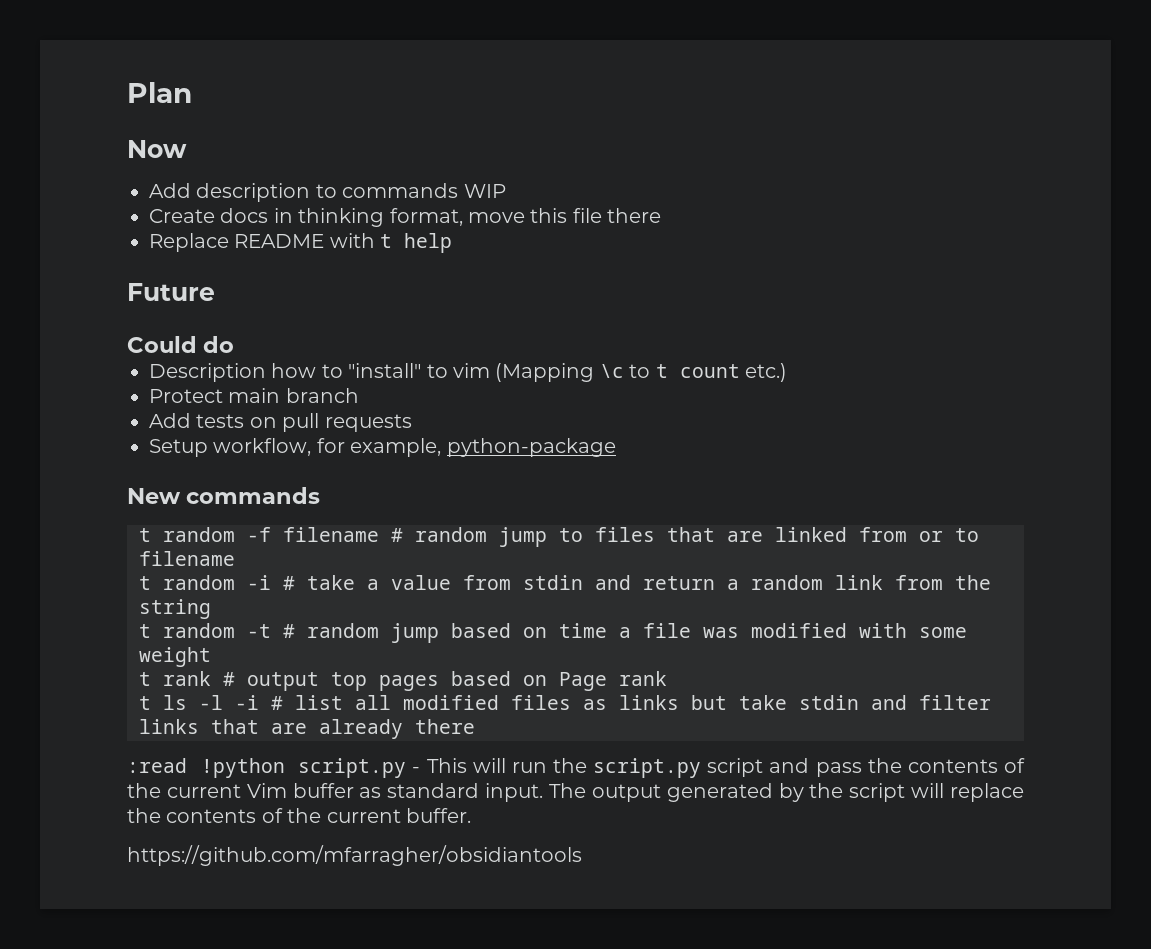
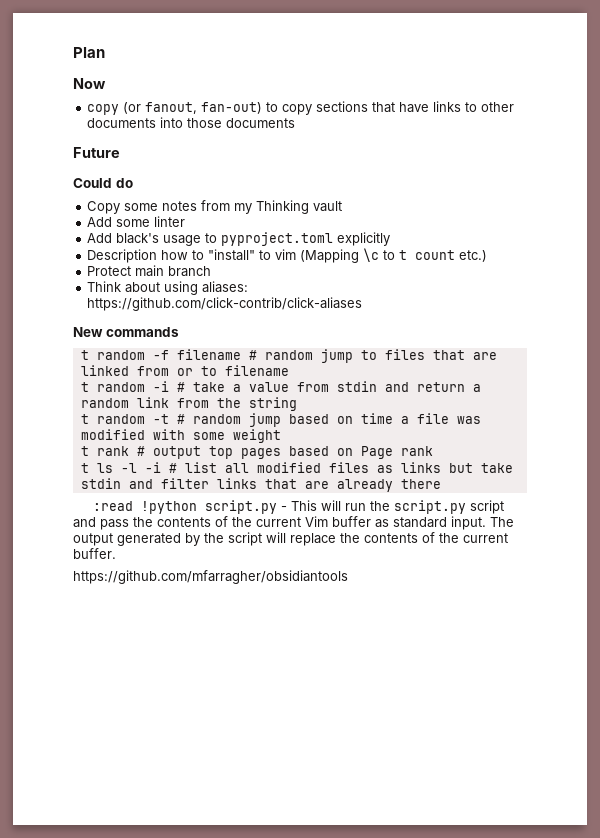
- Add description to commands WIP
- Create docs in thinking format, move this file there
- Replace README with t help
+ copy (or fanout, fan-out) to copy sections that have links to other documents into those documents
  Future
  Could do
+ Copy some notes from my Thinking vault
+ Add some linter
+ Add black's usage to pyproject.toml explicitly
- Add tests on pull requests
- Setup workflow, for example, python-package
+ Think about using aliases: https://github.com/click-contrib/click-aliases

